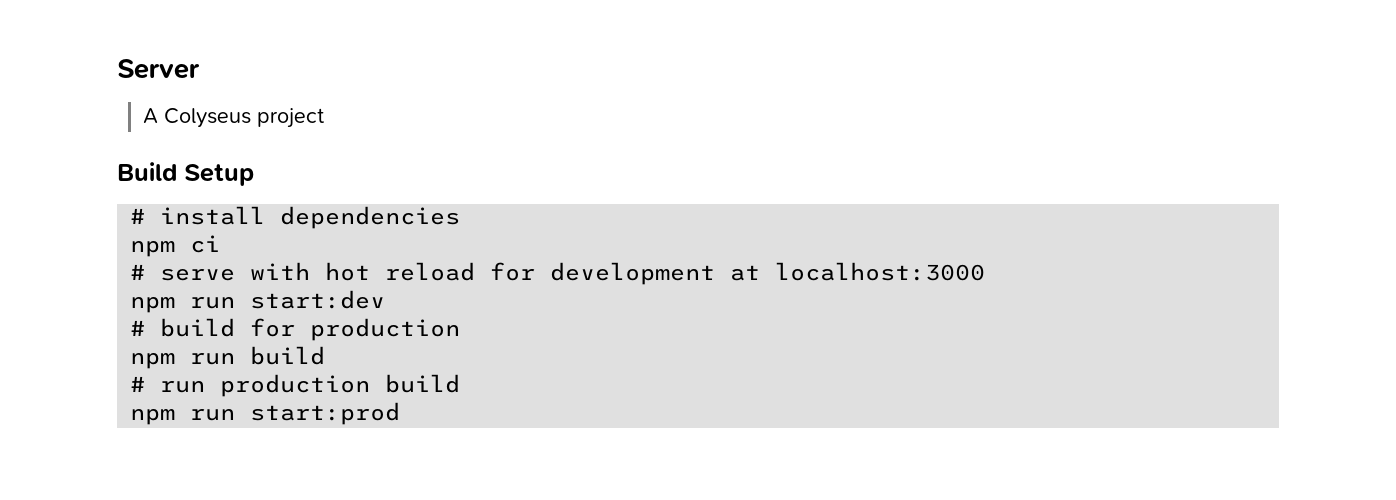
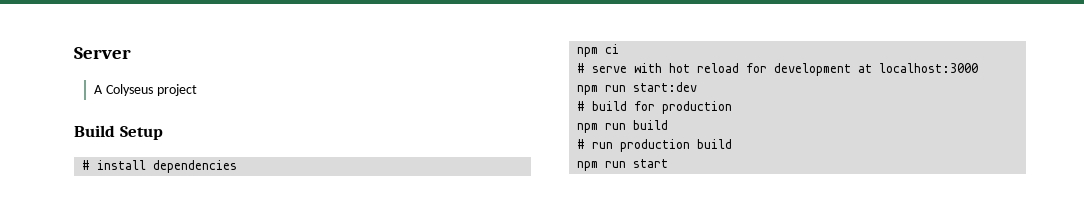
- npm run start:prod
+ npm run start

